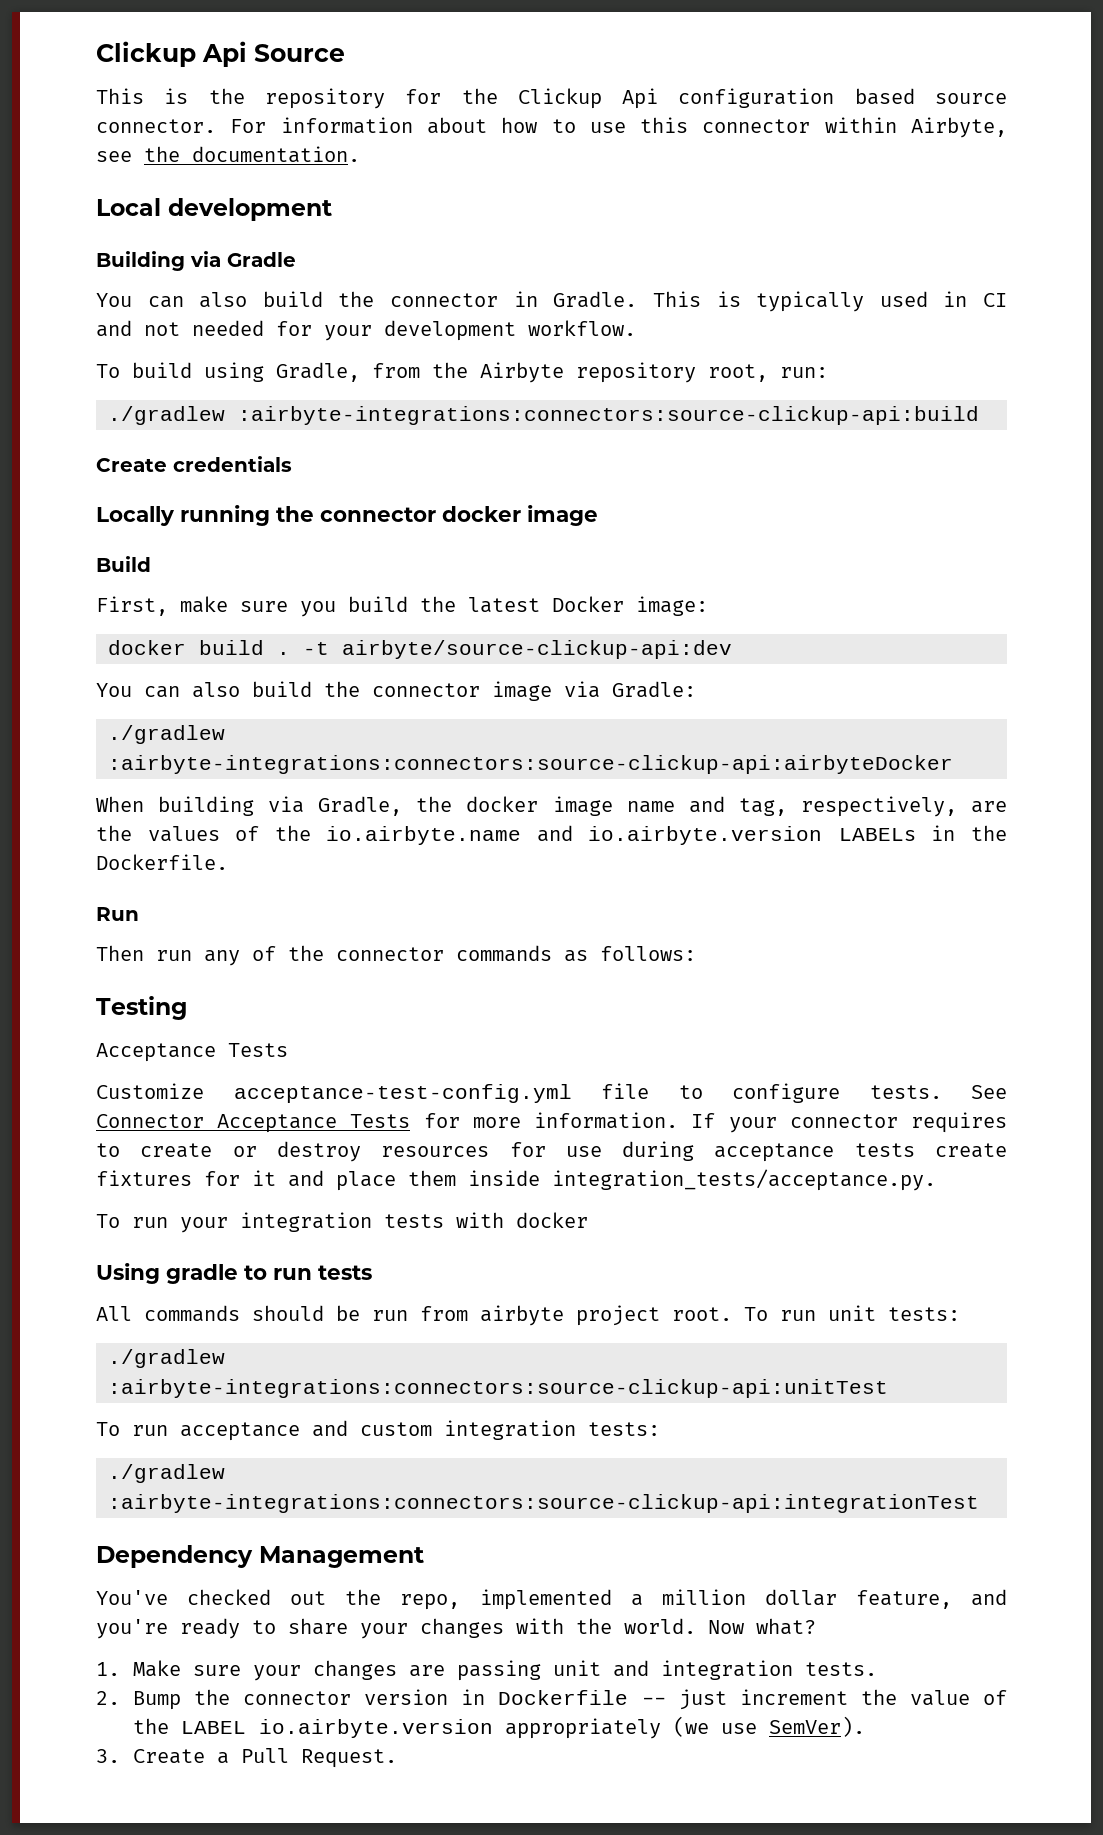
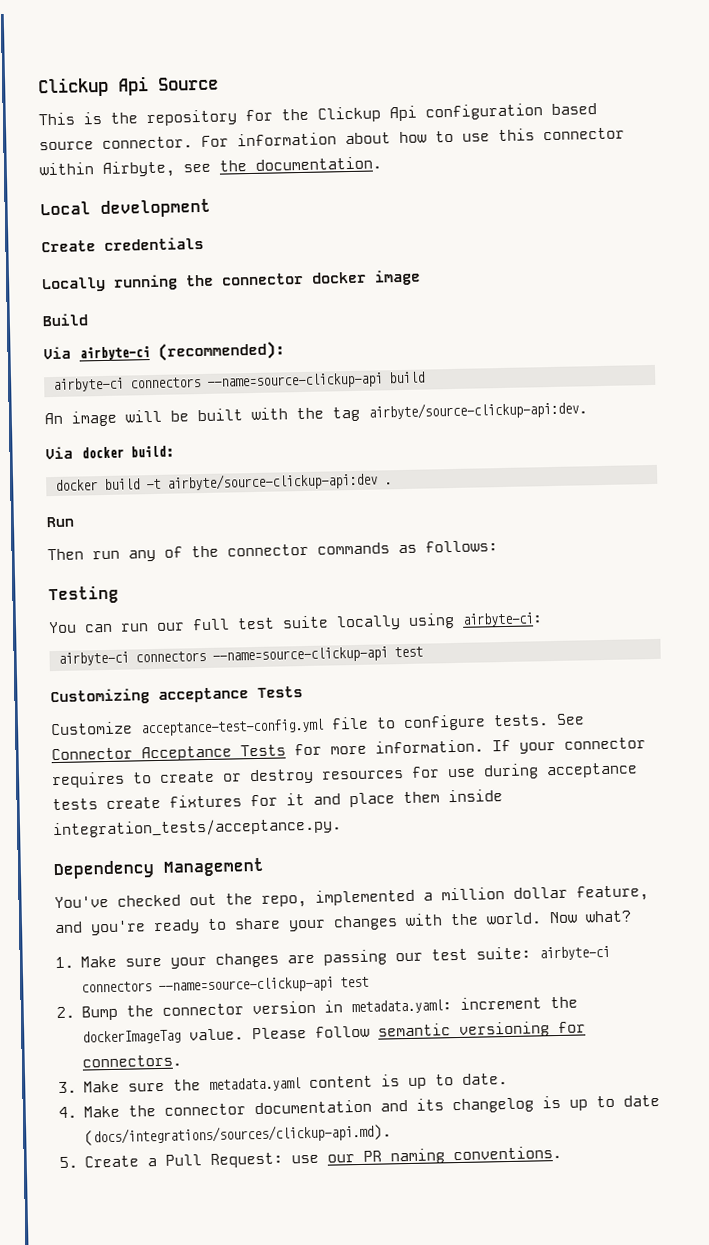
- Building via Gradle
- You can also build the connector in Gradle. This is typically used in CI and not needed for your development workflow.
- To build using Gradle, from the Airbyte repository root, run:
- ./gradlew :airbyte-integrations:connectors:source-clickup-api:build
- First, make sure you build the latest Docker image:
+ Via airbyte-ci (recommended):
+ airbyte-ci connectors --name=source-clickup-api build
+ An image will be built with the tag airbyte/source-clickup-api:dev.
+ Via docker build:
- docker build . -t airbyte/source-clickup-api:dev
- You can also build the connector image via Gradle:
- ./gradlew :airbyte-integrations:connectors:source-clickup-api:airbyteDocker
- When building via Gradle, the docker image name and tag, respectively, are the values of the io.airbyte.name and io.airbyte.version LABELs in the Dockerfile.
+ docker build -t airbyte/source-clickup-api:dev .
  Testing
- Acceptance Tests
+ You can run our full test suite locally using airbyte-ci:
+ airbyte-ci connectors --name=source-clickup-api test
+ Customizing acceptance Tests
- To run your integration tests with docker
- Using gradle to run tests
- All commands should be run from airbyte project root. To run unit tests:
- ./gradlew :airbyte-integrations:connectors:source-clickup-api:unitTest
- To run acceptance and custom integration tests:
- ./gradlew :airbyte-integrations:connectors:source-clickup-api:integrationTest
- 1. Make sure your changes are passing unit and integration tests.
+ 1. Make sure your changes are passing our test suite: airbyte-ci connectors --name=source-clickup-api test
- 2. Bump the connector version in Dockerfile -- just increment the value of the LABEL io.airbyte.version appropriately (we use SemVer).
- 3. Create a Pull Request.
+ 2. Bump the connector version in metadata.yaml: increment the dockerImageTag value. Please follow semantic versioning for connectors.
+ 3. Make sure the metadata.yaml content is up to date.
+ 4. Make the connector documentation and its changelog is up to date (docs/integrations/sources/clickup-api.md).
+ 5. Create a Pull Request: use our PR naming conventions.

